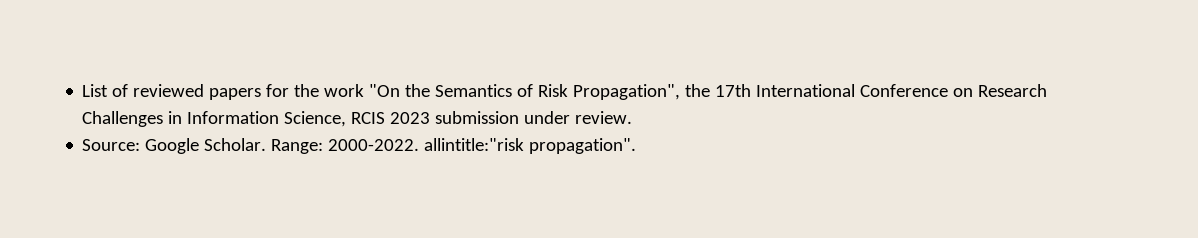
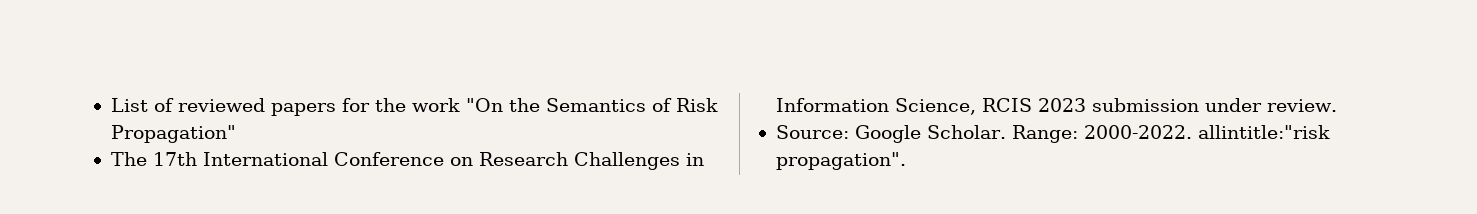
- List of reviewed papers for the work "On the Semantics of Risk Propagation", the 17th International Conference on Research Challenges in Information Science, RCIS 2023 submission under review.
+ List of reviewed papers for the work "On the Semantics of Risk Propagation"
+ The 17th International Conference on Research Challenges in Information Science, RCIS 2023 submission under review.

